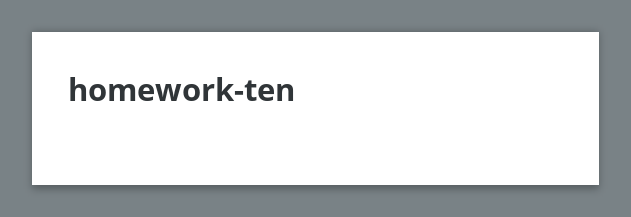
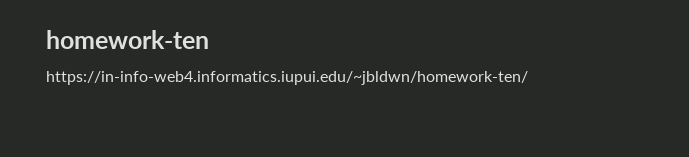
+ https://in-info-web4.informatics.iupui.edu/~jbldwn/homework-ten/

